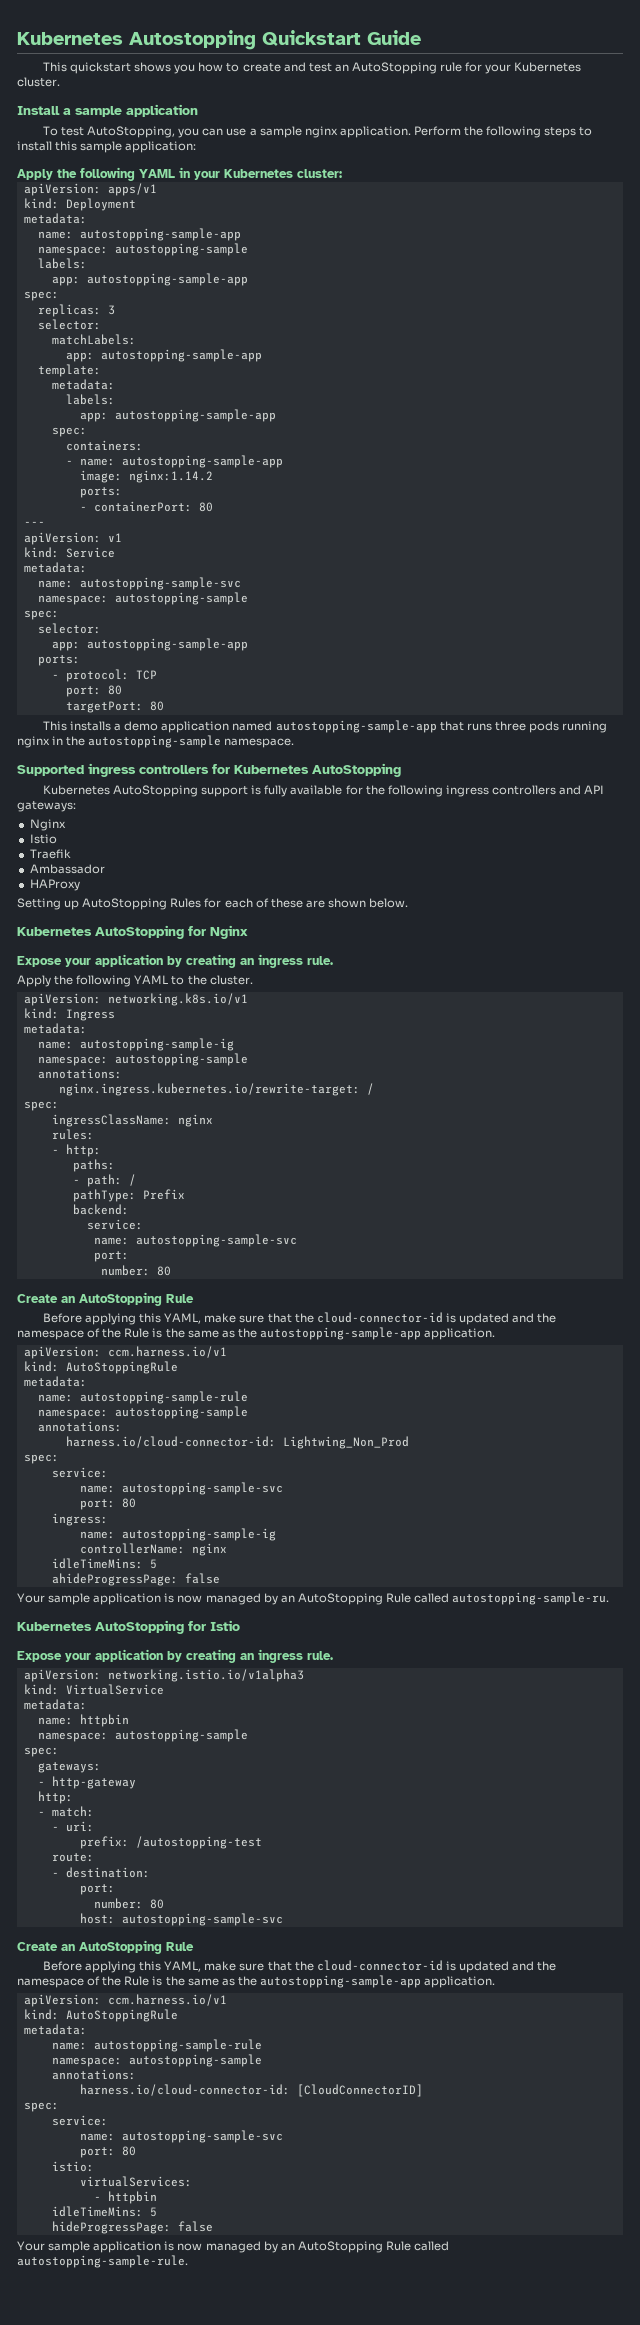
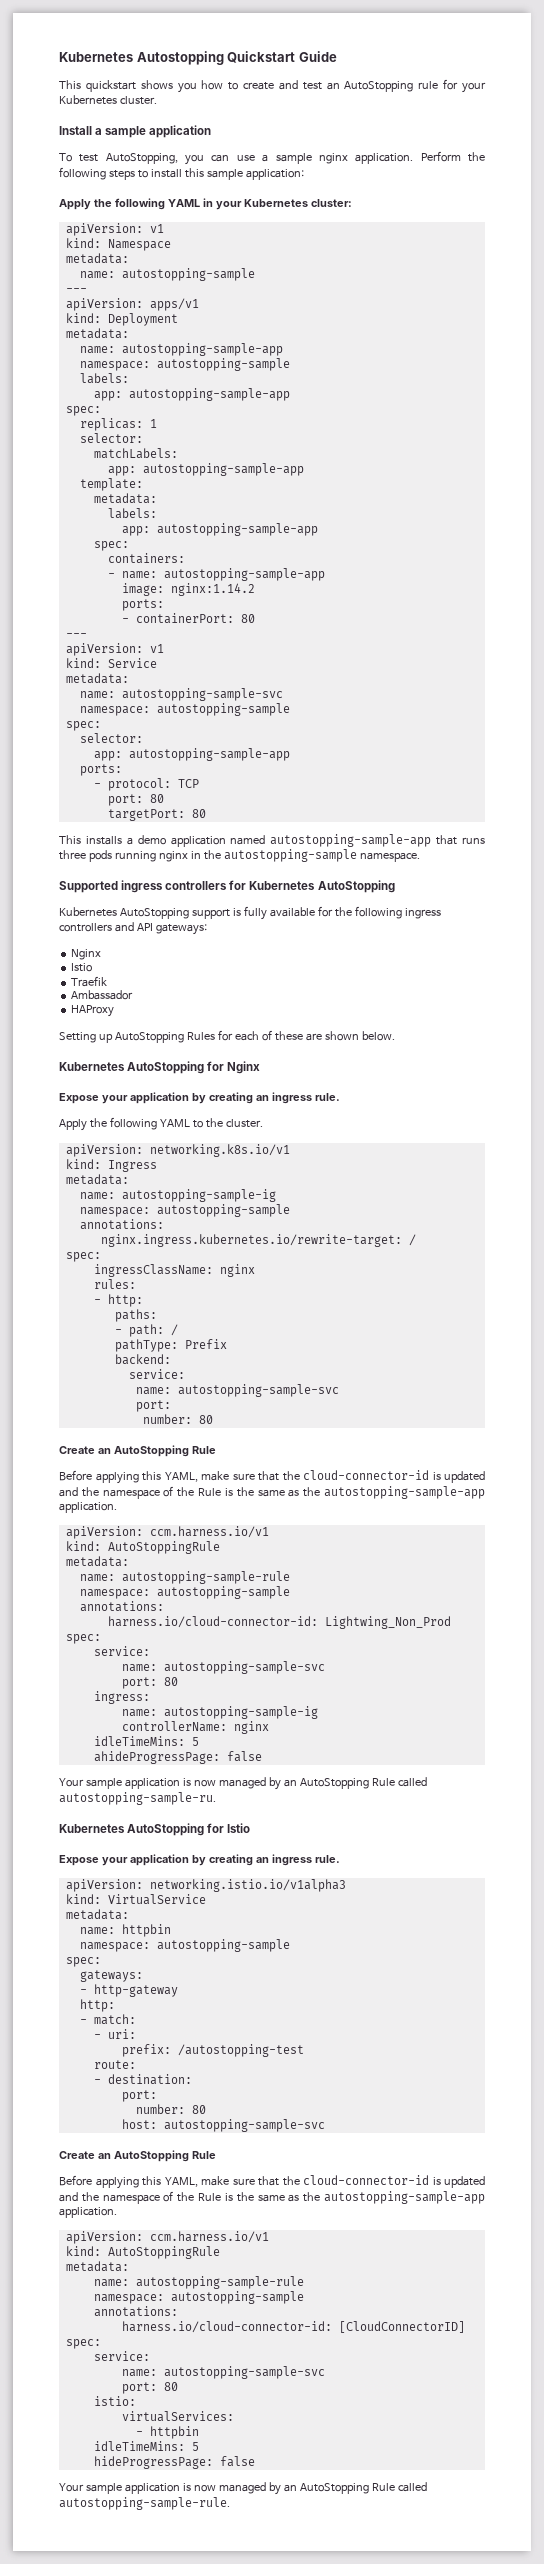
  Apply the following YAML in your Kubernetes cluster:
+ apiVersion: v1
+ kind: Namespace
+ metadata:
+ name: autostopping-sample
+ ---
- replicas: 3
+ replicas: 1

